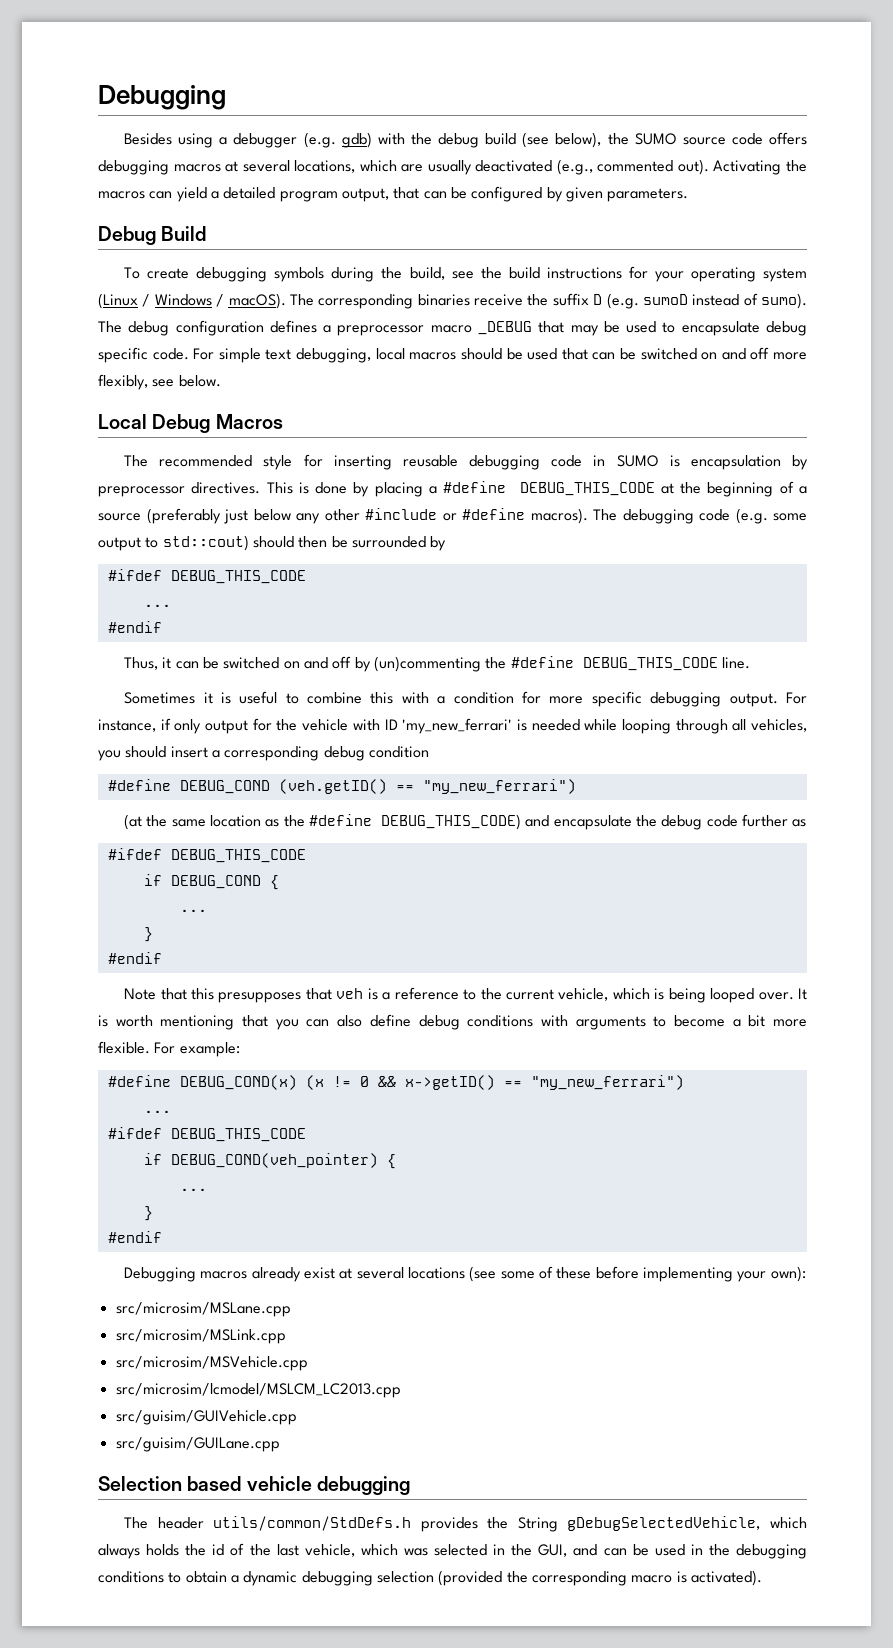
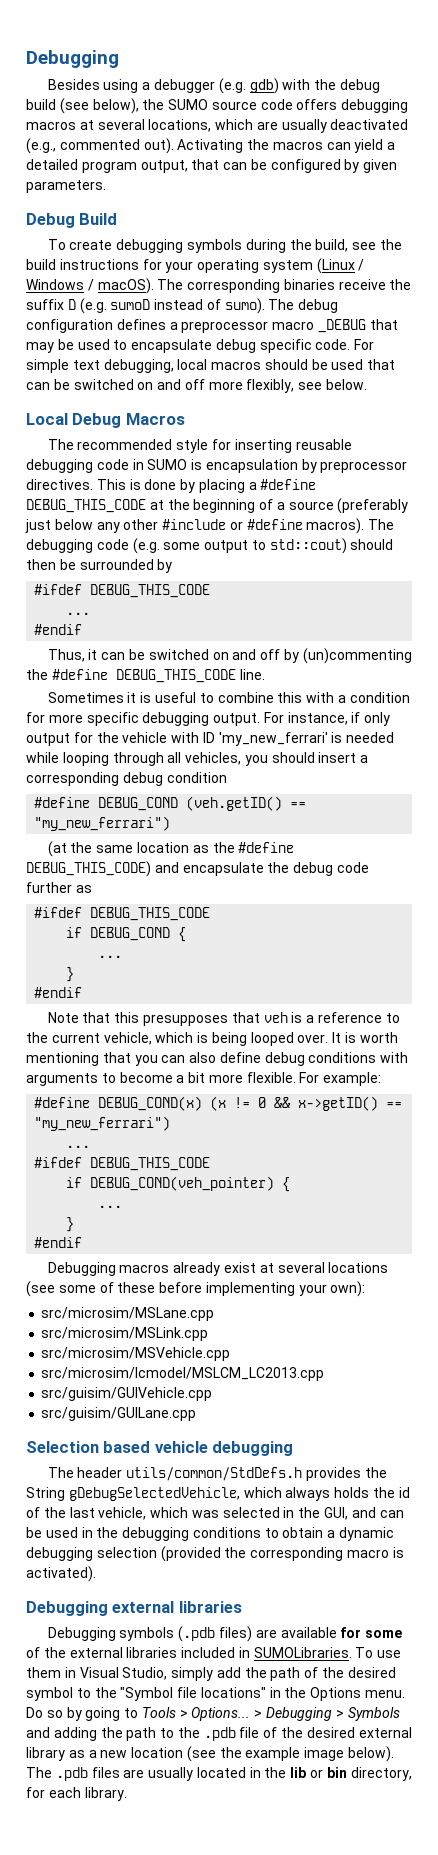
+ Debugging external libraries
+ Debugging symbols (.pdb files) are available for some of the external libraries included in SUMOLibraries. To use them in Visual Studio, simply add the path of the desired symbol to the "Symbol file locations" in the Options menu. Do so by going to Tools > Options... > Debugging > Symbols and adding the path to the .pdb file of the desired external library as a new location (see the example image below). The .pdb files are usually located in the lib or bin directory, for each library.

